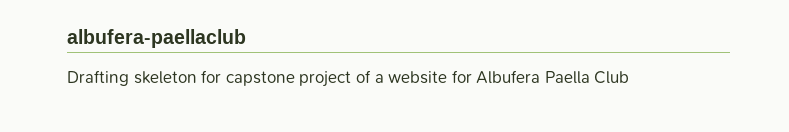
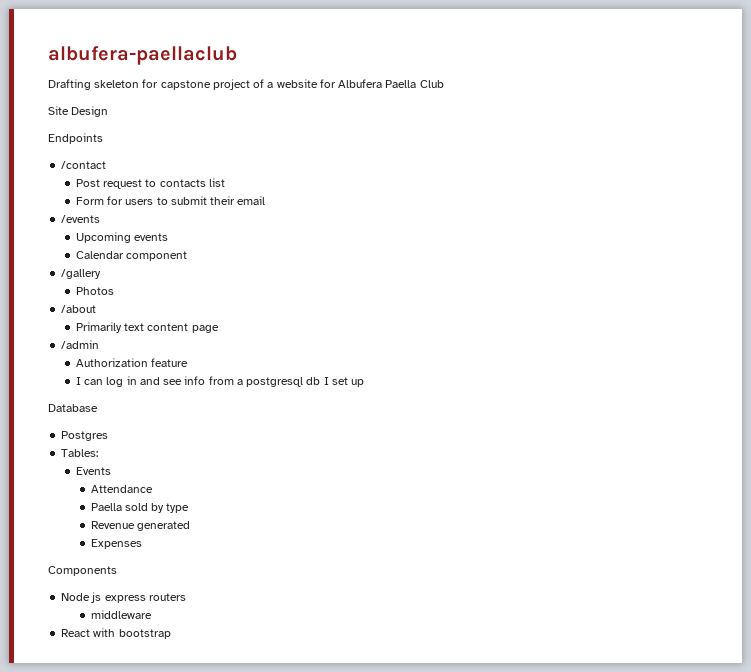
+ Site Design
+ Endpoints
+ /contact
+ Post request to contacts list
+ Form for users to submit their email
+ /events
+ Upcoming events
+ Calendar component
+ /gallery
+ Photos
+ /about
+ Primarily text content page
+ /admin
+ Authorization feature
+ I can log in and see info from a postgresql db I set up
+ Database
+ Postgres
+ Tables:
+ Events
+ Attendance
+ Paella sold by type
+ Revenue generated
+ Expenses
+ Components
+ Node js express routers
+ middleware
+ React with bootstrap

